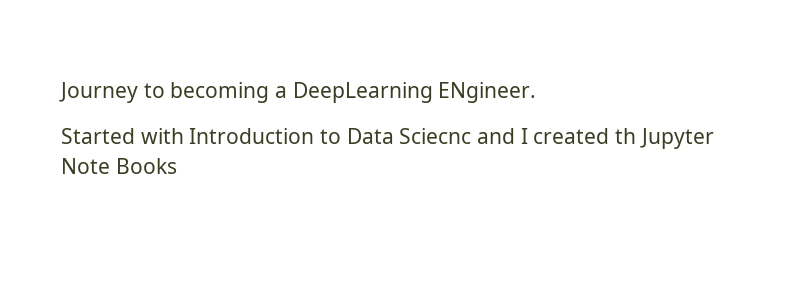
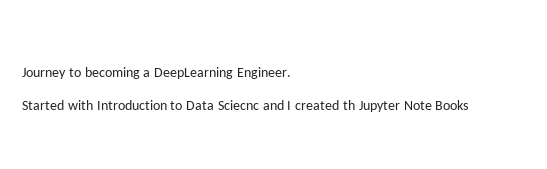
- Journey to becoming a DeepLearning ENgineer.
+ Journey to becoming a DeepLearning Engineer.

